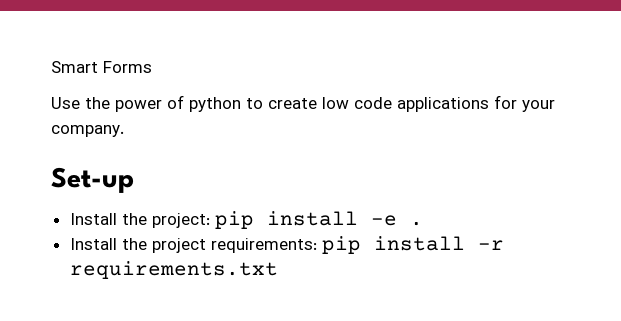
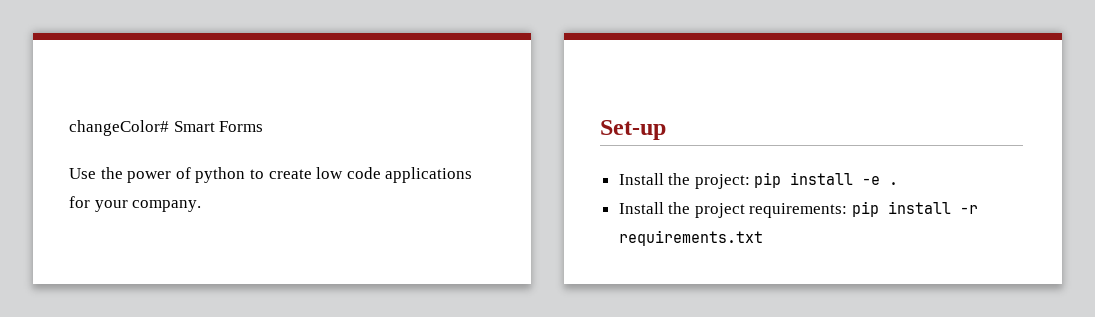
- Smart Forms
+ changeColor# Smart Forms

